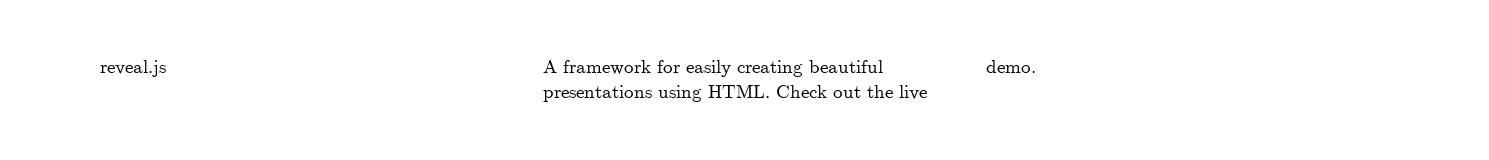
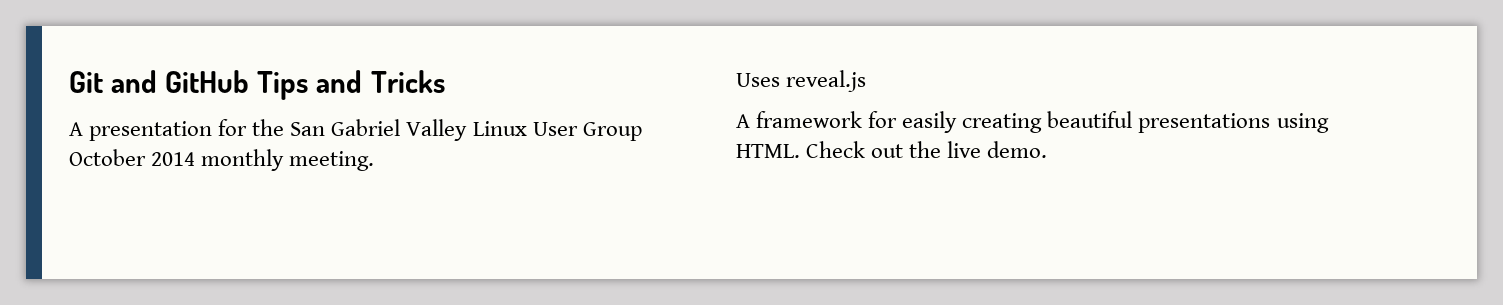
- reveal.js
+ Git and GitHub Tips and Tricks
+ A presentation for the San Gabriel Valley Linux User Group October 2014 monthly meeting.
+ Uses reveal.js

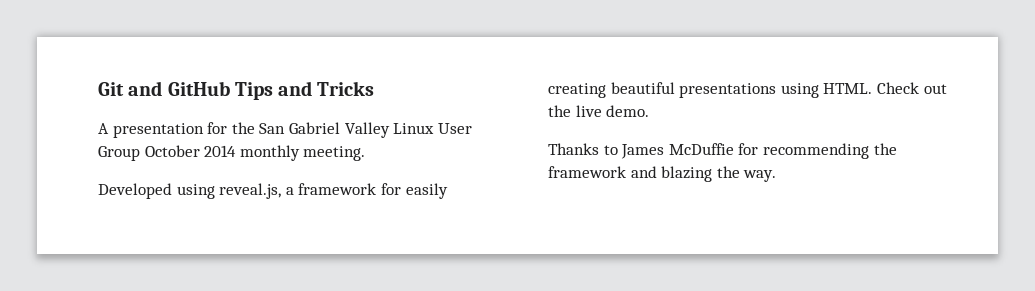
- Uses reveal.js
- A framework for easily creating beautiful presentations using HTML.
+ Developed using reveal.js, a framework for easily creating beautiful presentations using HTML.
+ Thanks to James McDuffie for recommending the framework and blazing the way.

